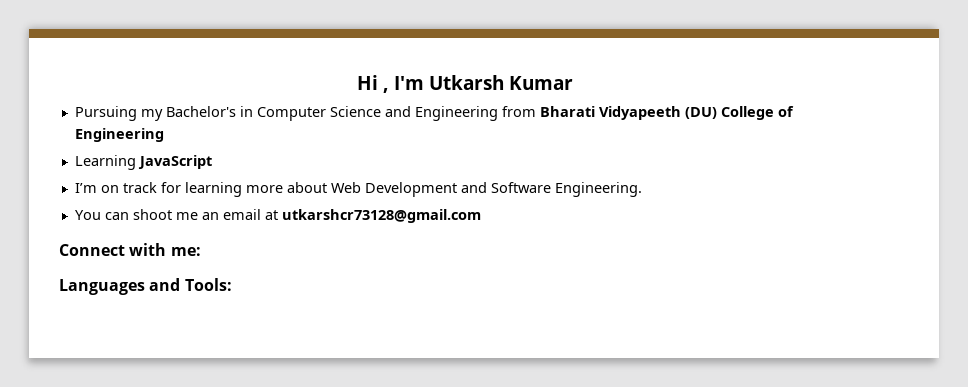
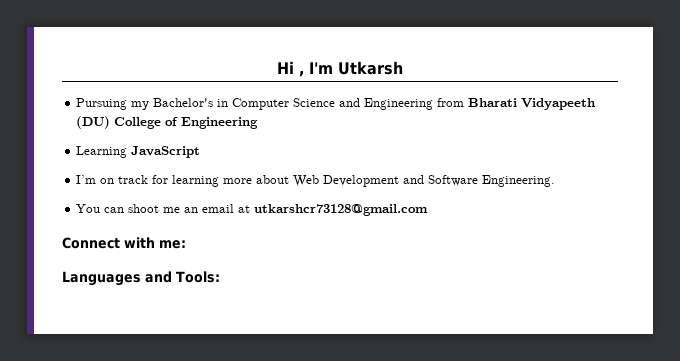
- Hi , I'm Utkarsh Kumar
+ Hi , I'm Utkarsh

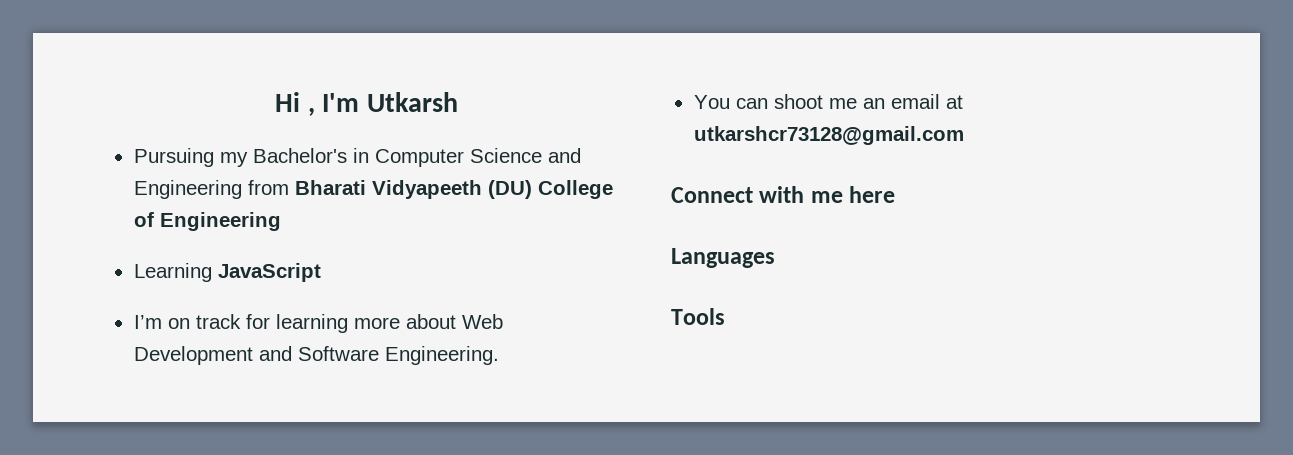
- Connect with me:
+ Connect with me here
- Languages and Tools:
+ Languages
+ Tools

